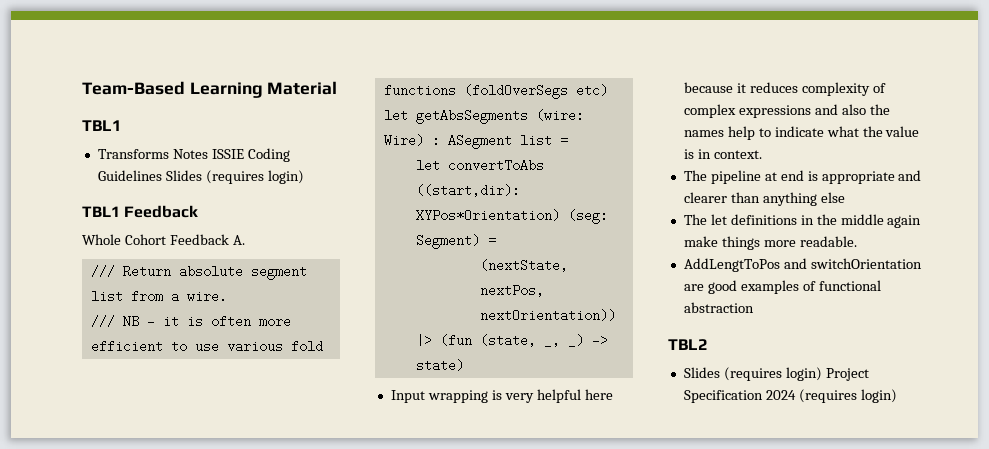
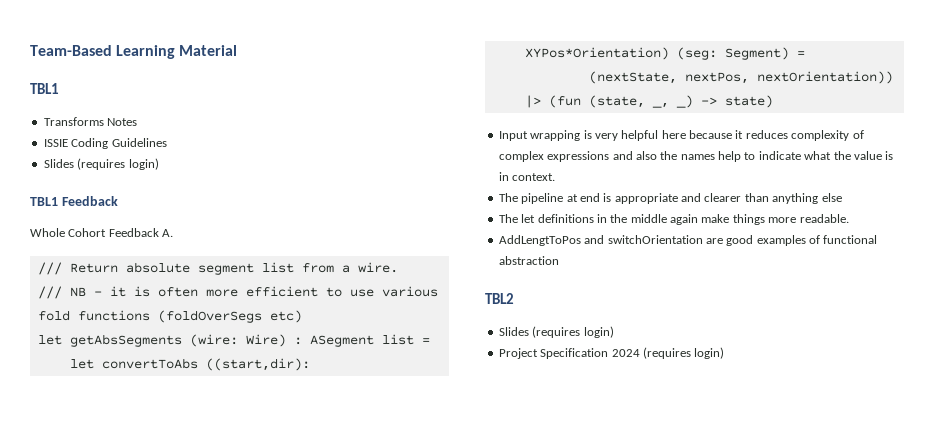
- Transforms Notes ISSIE Coding Guidelines Slides (requires login)
+ Transforms Notes
+ ISSIE Coding Guidelines
+ Slides (requires login)
  TBL2
- Slides (requires login) Project Specification 2024 (requires login)
+ Slides (requires login)
+ Project Specification 2024 (requires login)

